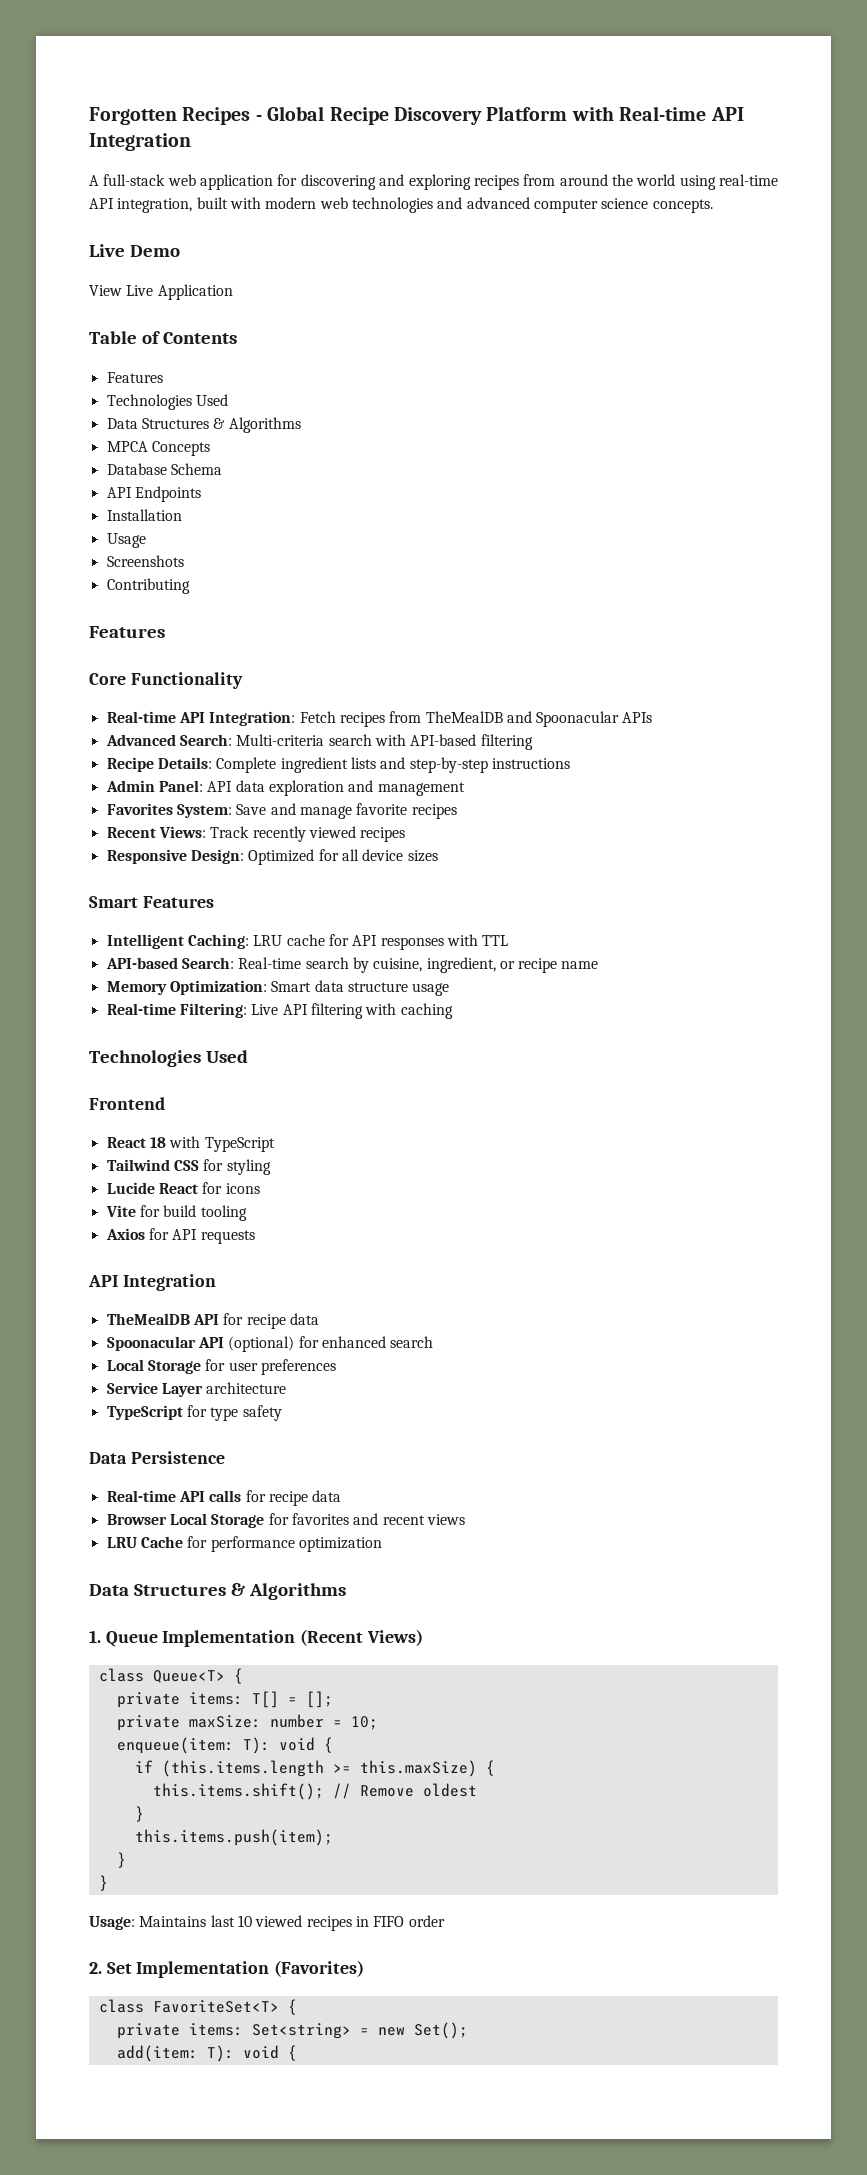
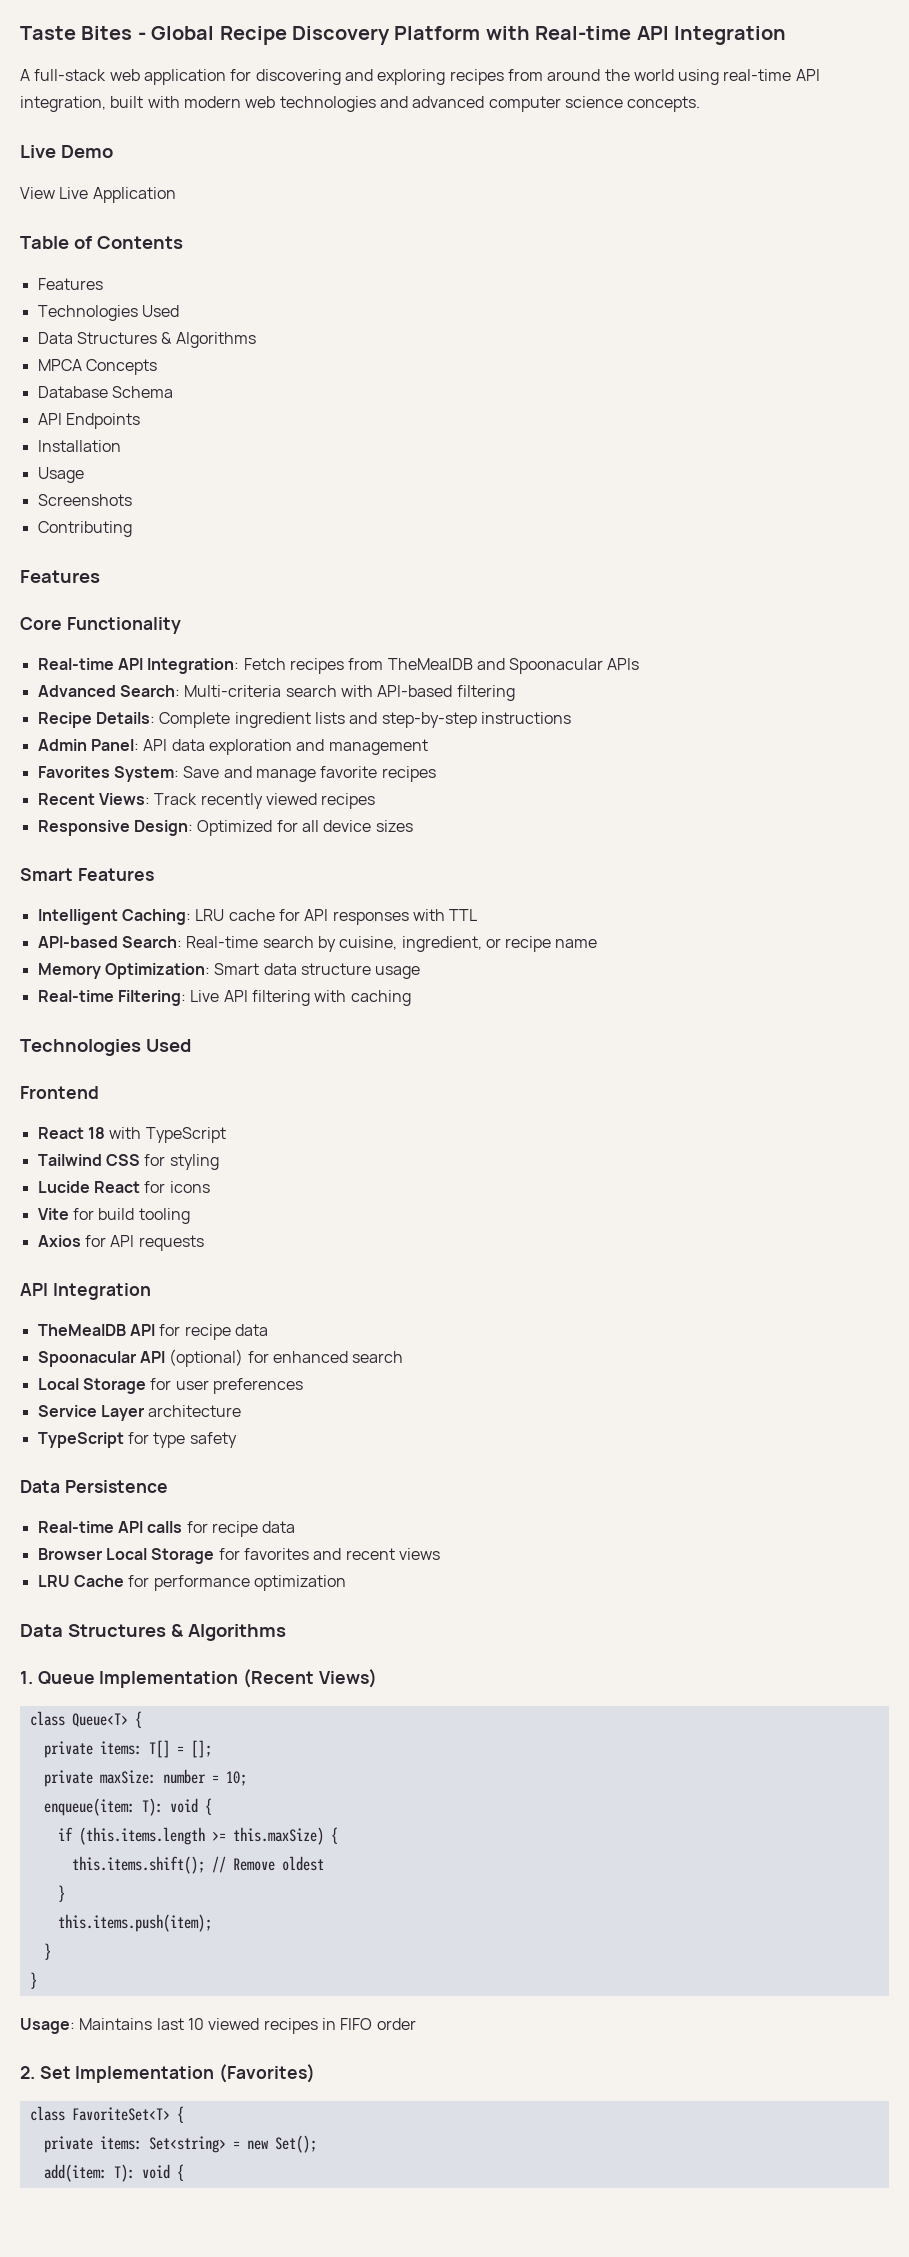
- Forgotten Recipes - Global Recipe Discovery Platform with Real-time API Integration
+ Taste Bites - Global Recipe Discovery Platform with Real-time API Integration

